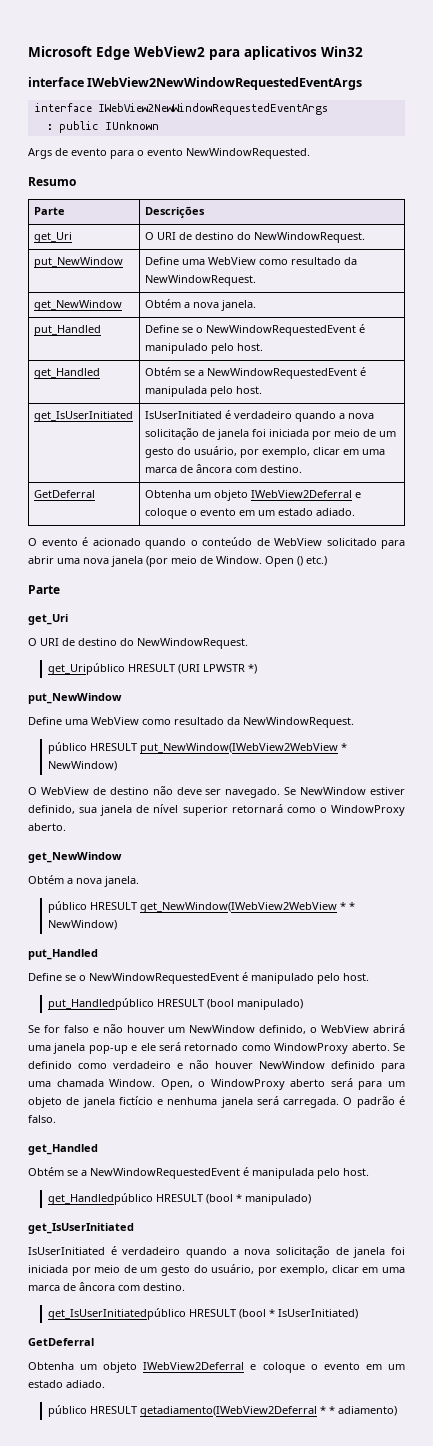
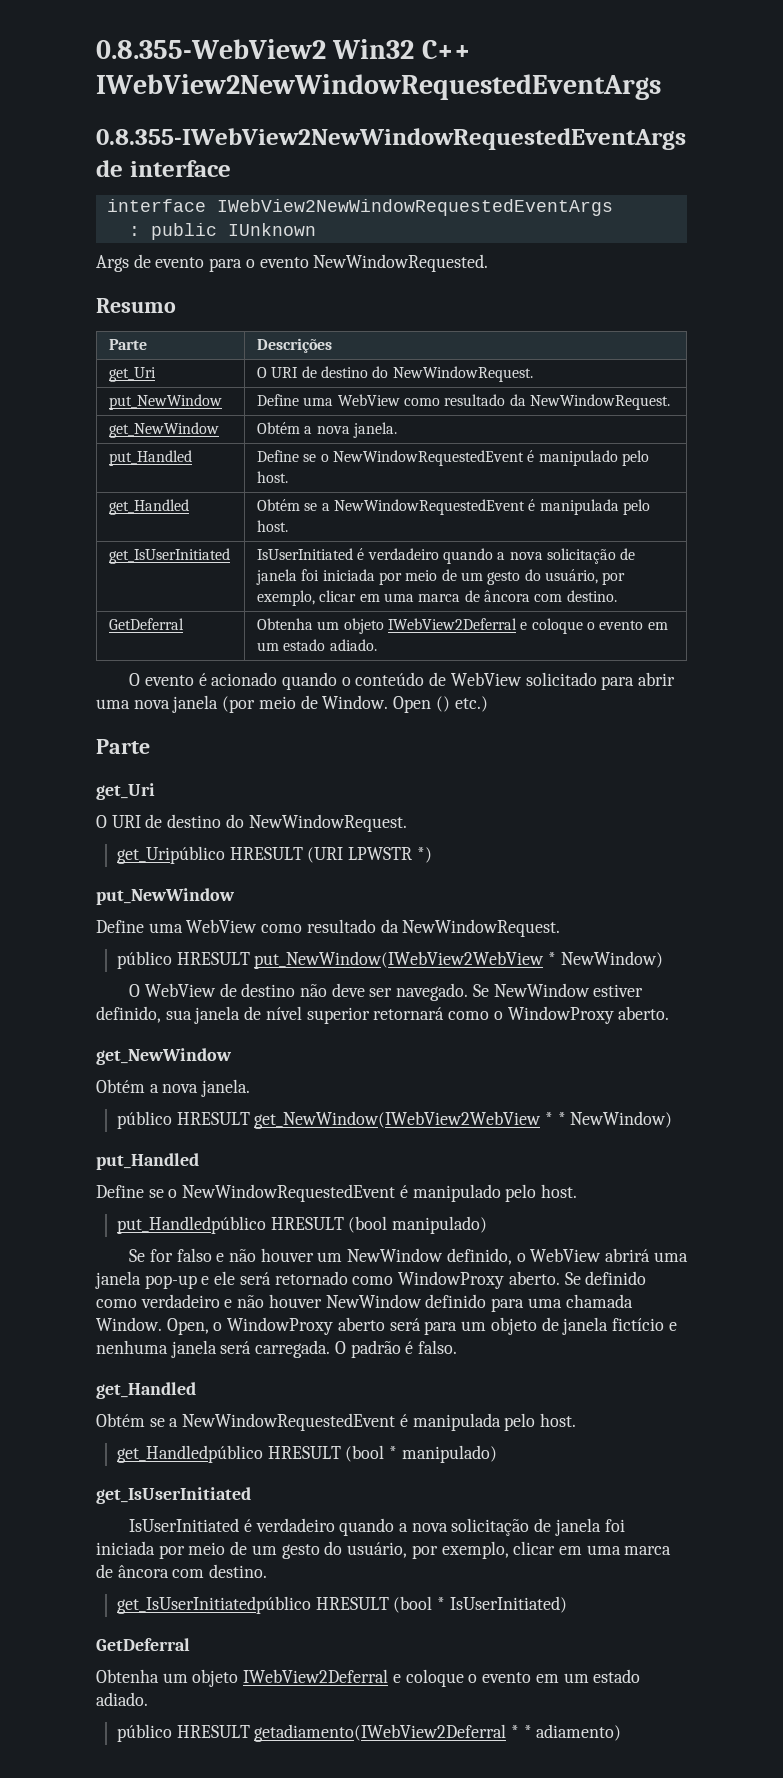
- Microsoft Edge WebView2 para aplicativos Win32
- interface IWebView2NewWindowRequestedEventArgs
+ 0.8.355-WebView2 Win32 C++ IWebView2NewWindowRequestedEventArgs
+ 0.8.355-IWebView2NewWindowRequestedEventArgs de interface

